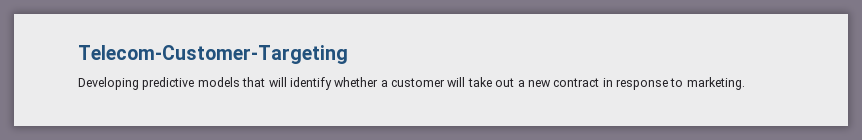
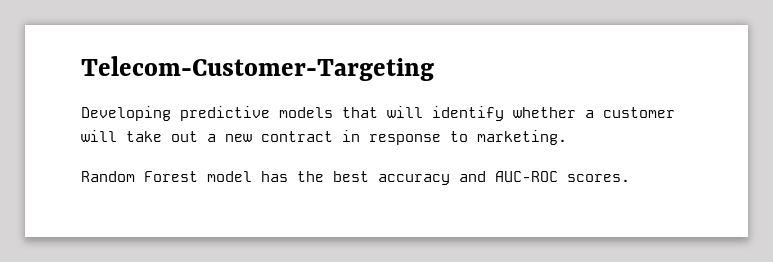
+ Random Forest model has the best accuracy and AUC-ROC scores.

